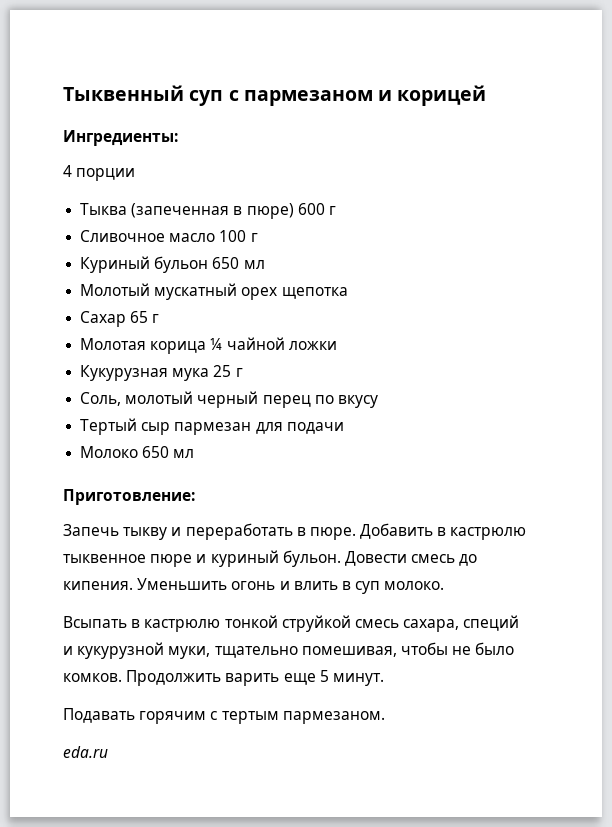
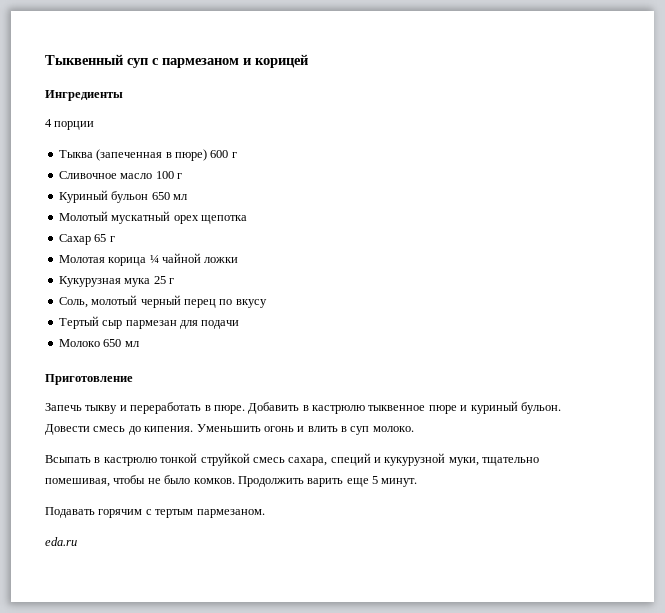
- Ингредиенты:
+ Ингредиенты
- Приготовление:
+ Приготовление

